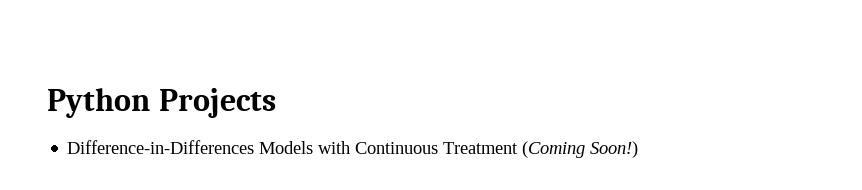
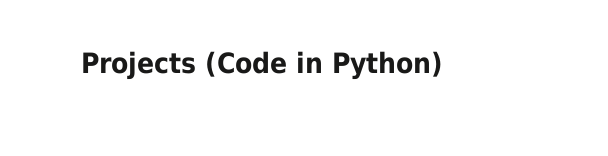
- Python Projects
- Difference-in-Differences Models with Continuous Treatment (Coming Soon!)
+ Projects (Code in Python)

